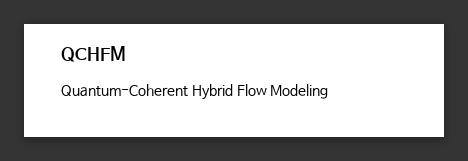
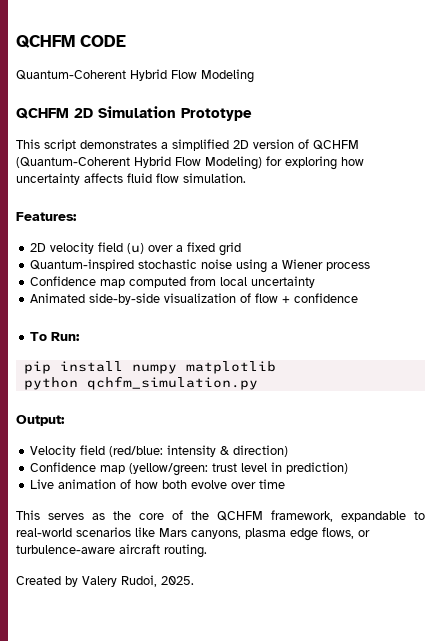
- QCHFM
+ QCHFM CODE
+ QCHFM 2D Simulation Prototype
+ This script demonstrates a simplified 2D version of QCHFM (Quantum-Coherent Hybrid Flow Modeling) for exploring how uncertainty affects fluid flow simulation.
+ Features:
+ 2D velocity field (u) over a fixed grid
+ Quantum-inspired stochastic noise using a Wiener process
+ Confidence map computed from local uncertainty
+ Animated side-by-side visualization of flow + confidence
+ To Run:
+ pip install numpy matplotlib
+ python qchfm_simulation.py
+ Output:
+ Velocity field (red/blue: intensity & direction)
+ Confidence map (yellow/green: trust level in prediction)
+ Live animation of how both evolve over time
+ This serves as the core of the QCHFM framework, expandable to real-world scenarios like Mars canyons, plasma edge flows, or turbulence-aware aircraft routing.
+ Created by Valery Rudoi, 2025.

